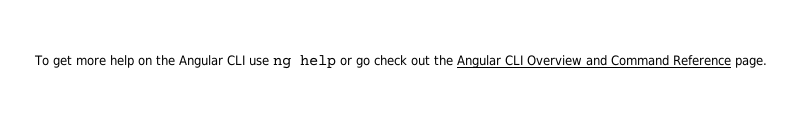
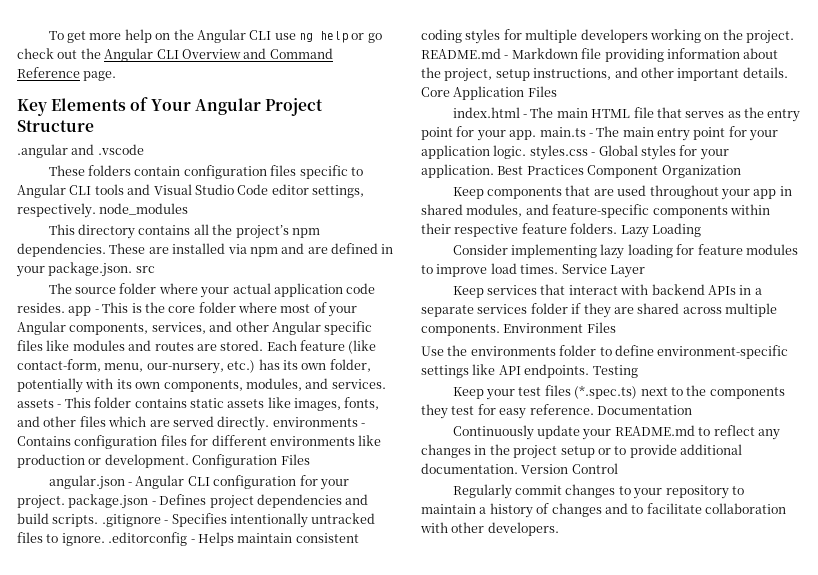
+ Key Elements of Your Angular Project Structure
+ .angular and .vscode
+ These folders contain configuration files specific to Angular CLI tools and Visual Studio Code editor settings, respectively. node_modules
+ This directory contains all the project’s npm dependencies. These are installed via npm and are defined in your package.json. src
+ The source folder where your actual application code resides. app - This is the core folder where most of your Angular components, services, and other Angular specific files like modules and routes are stored. Each feature (like contact-form, menu, our-nursery, etc.) has its own folder, potentially with its own components, modules, and services. assets - This folder contains static assets like images, fonts, and other files which are served directly. environments - Contains configuration files for different environments like production or development. Configuration Files
+ angular.json - Angular CLI configuration for your project. package.json - Defines project dependencies and build scripts. .gitignore - Specifies intentionally untracked files to ignore. .editorconfig - Helps maintain consistent coding styles for multiple developers working on the project. README.md - Markdown file providing information about the project, setup instructions, and other important details. Core Application Files
+ index.html - The main HTML file that serves as the entry point for your app. main.ts - The main entry point for your application logic. styles.css - Global styles for your application. Best Practices Component Organization
+ Keep components that are used throughout your app in shared modules, and feature-specific components within their respective feature folders. Lazy Loading
+ Consider implementing lazy loading for feature modules to improve load times. Service Layer
+ Keep services that interact with backend APIs in a separate services folder if they are shared across multiple components. Environment Files
+ Use the environments folder to define environment-specific settings like API endpoints. Testing
+ Keep your test files (*.spec.ts) next to the components they test for easy reference. Documentation
+ Continuously update your README.md to reflect any changes in the project setup or to provide additional documentation. Version Control
+ Regularly commit changes to your repository to maintain a history of changes and to facilitate collaboration with other developers.

